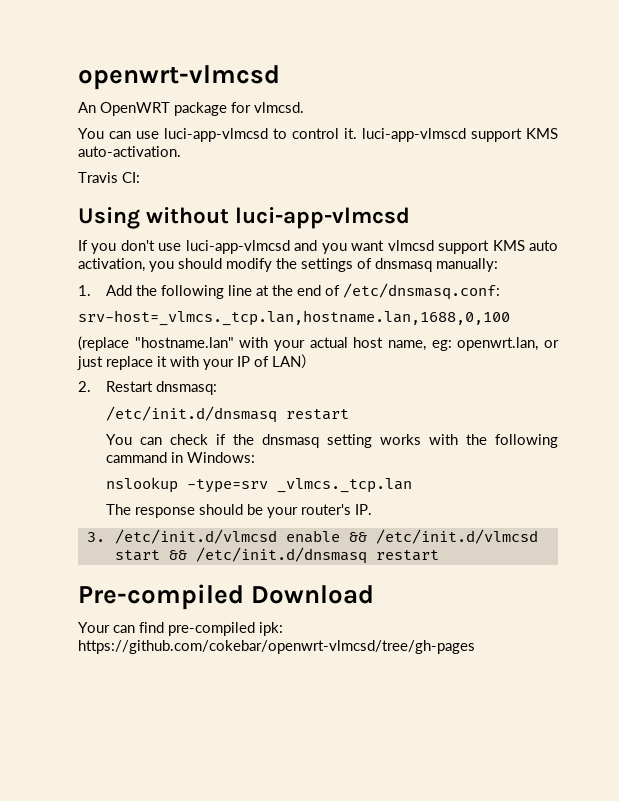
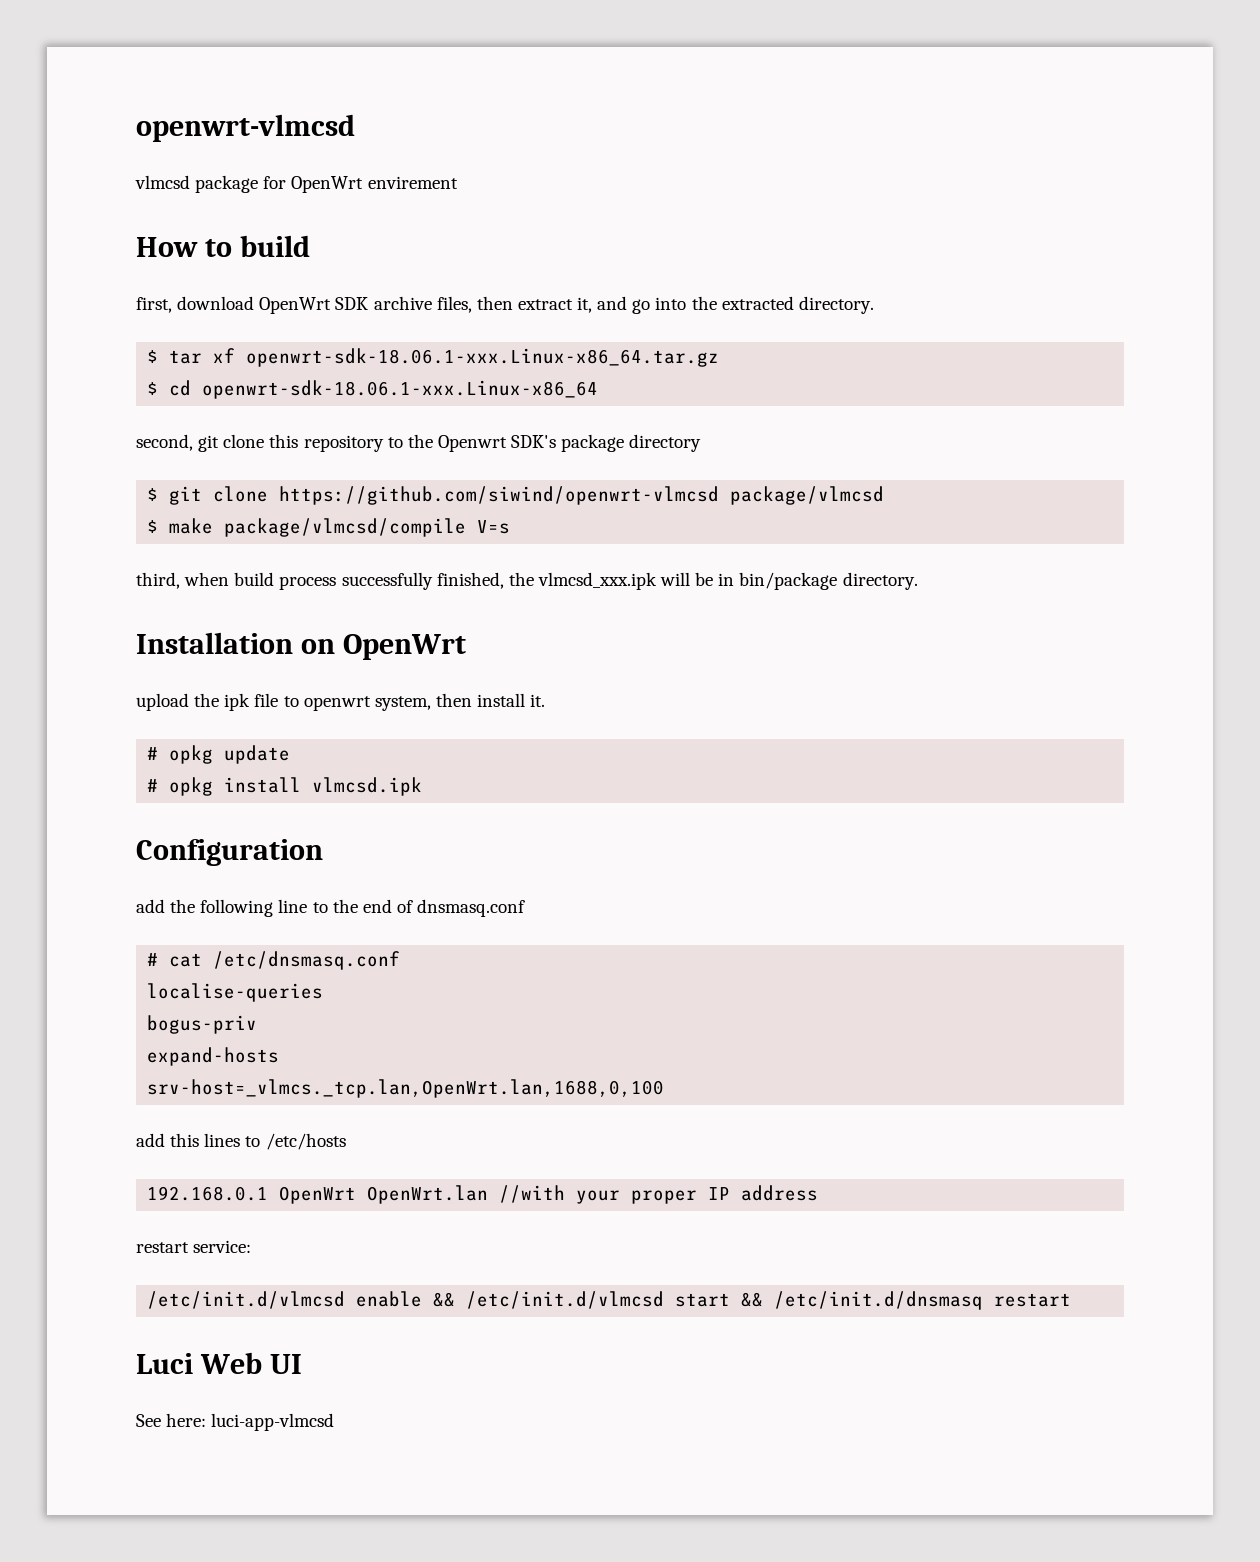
- An OpenWRT package for vlmcsd.
- You can use luci-app-vlmcsd to control it. luci-app-vlmscd support KMS auto-activation.
- Travis CI:
- Using without luci-app-vlmcsd
- If you don't use luci-app-vlmcsd and you want vlmcsd support KMS auto activation, you should modify the settings of dnsmasq manually:
- 1. Add the following line at the end of /etc/dnsmasq.conf:
- srv-host=_vlmcs._tcp.lan,hostname.lan,1688,0,100
- (replace "hostname.lan" with your actual host name, eg: openwrt.lan, or just replace it with your IP of LAN）
- 2. Restart dnsmasq:
- /etc/init.d/dnsmasq restart
- You can check if the dnsmasq setting works with the following cammand in Windows:
- nslookup -type=srv _vlmcs._tcp.lan
- The response should be your router's IP.
- 3. /etc/init.d/vlmcsd enable && /etc/init.d/vlmcsd start && /etc/init.d/dnsmasq restart
+ vlmcsd package for OpenWrt envirement
+ How to build
+ first, download OpenWrt SDK archive files, then extract it, and go into the extracted directory.
+ $ tar xf openwrt-sdk-18.06.1-xxx.Linux-x86_64.tar.gz
+ $ cd openwrt-sdk-18.06.1-xxx.Linux-x86_64
+ second, git clone this repository to the Openwrt SDK's package directory
+ $ git clone https://github.com/siwind/openwrt-vlmcsd package/vlmcsd
+ $ make package/vlmcsd/compile V=s
+ third, when build process successfully finished, the vlmcsd_xxx.ipk will be in bin/package directory.
+ Installation on OpenWrt
+ upload the ipk file to openwrt system, then install it.
+ # opkg update
+ # opkg install vlmcsd.ipk
+ Configuration
+ add the following line to the end of dnsmasq.conf
+ # cat /etc/dnsmasq.conf
+ localise-queries
+ bogus-priv
+ expand-hosts
+ srv-host=_vlmcs._tcp.lan,OpenWrt.lan,1688,0,100
+ add this lines to /etc/hosts
+ 192.168.0.1 OpenWrt OpenWrt.lan //with your proper IP address
+ restart service:
+ /etc/init.d/vlmcsd enable && /etc/init.d/vlmcsd start && /etc/init.d/dnsmasq restart
- Pre-compiled Download
- Your can find pre-compiled ipk: https://github.com/cokebar/openwrt-vlmcsd/tree/gh-pages
+ Luci Web UI
+ See here: luci-app-vlmcsd

